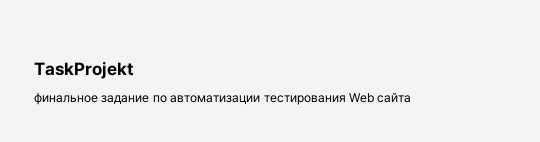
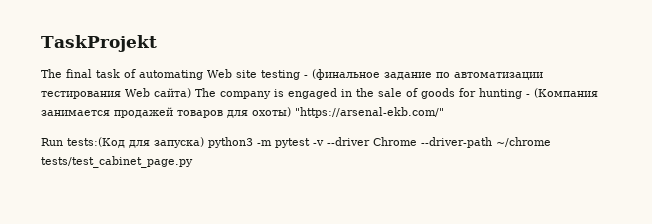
- финальное задание по автоматизации тестирования Web сайта
+ The final task of automating Web site testing - (финальное задание по автоматизации тестирования Web сайта) The company is engaged in the sale of goods for hunting - (Компания занимается продажей товаров для охоты) "https://arsenal-ekb.com/"
+ Run tests:(Код для запуска) python3 -m pytest -v --driver Chrome --driver-path ~/chrome tests/test_cabinet_page.py

